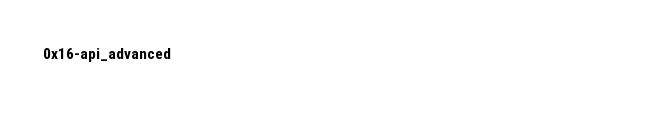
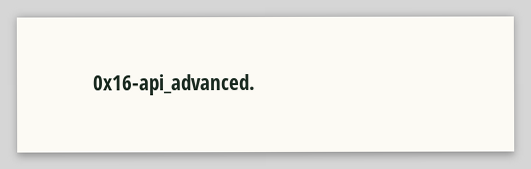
- 0x16-api_advanced
+ 0x16-api_advanced.

